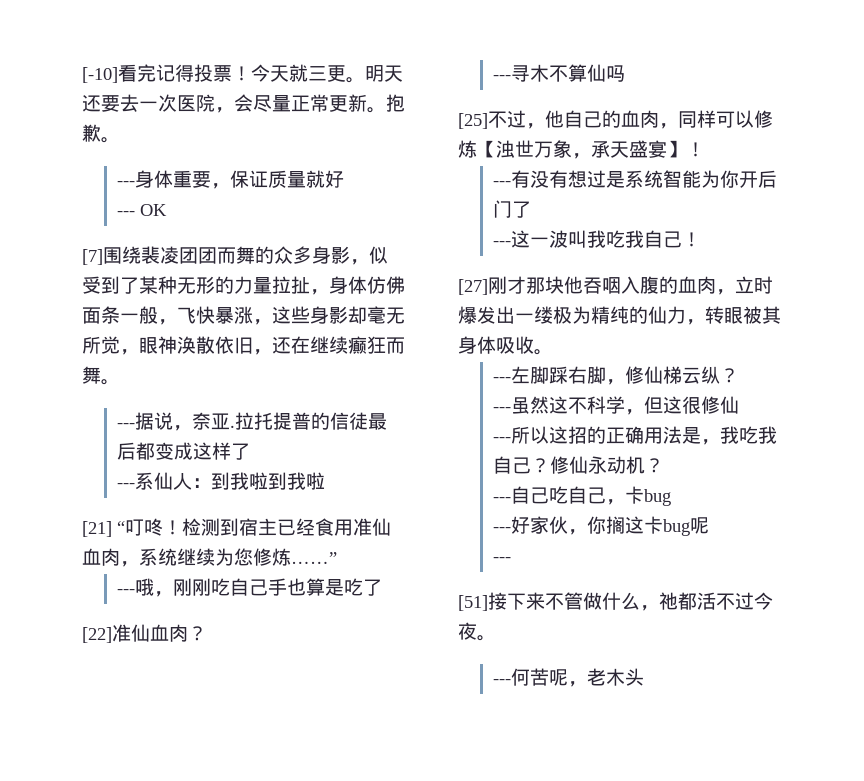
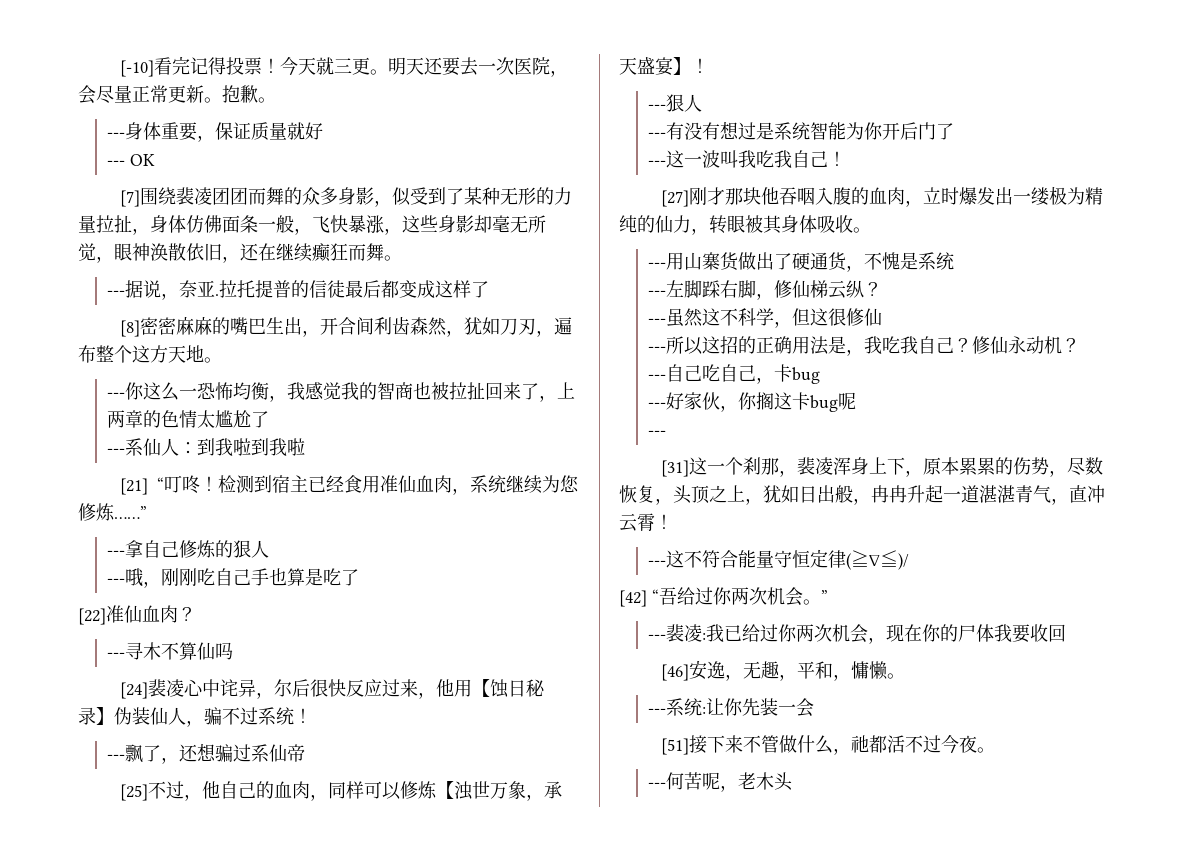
+ [8]密密麻麻的嘴巴生出，开合间利齿森然，犹如刀刃，遍布整个这方天地。
+ ---你这么一恐怖均衡，我感觉我的智商也被拉扯回来了，上两章的色情太尴尬了
+ ---拿自己修炼的狠人
+ [24]裴凌心中诧异，尔后很快反应过来，他用【蚀日秘录】伪装仙人，骗不过系统！
+ ---飘了，还想骗过系仙帝
+ ---狠人
+ ---用山寨货做出了硬通货，不愧是系统
+ [31]这一个刹那，裴凌浑身上下，原本累累的伤势，尽数恢复，头顶之上，犹如日出般，冉冉升起一道湛湛青气，直冲云霄！
+ ---这不符合能量守恒定律(≧∇≦)/
+ [42] “吾给过你两次机会。”
+ ---裴凌:我已给过你两次机会，现在你的尸体我要收回
+ [46]安逸，无趣，平和，慵懒。
+ ---系统:让你先装一会

